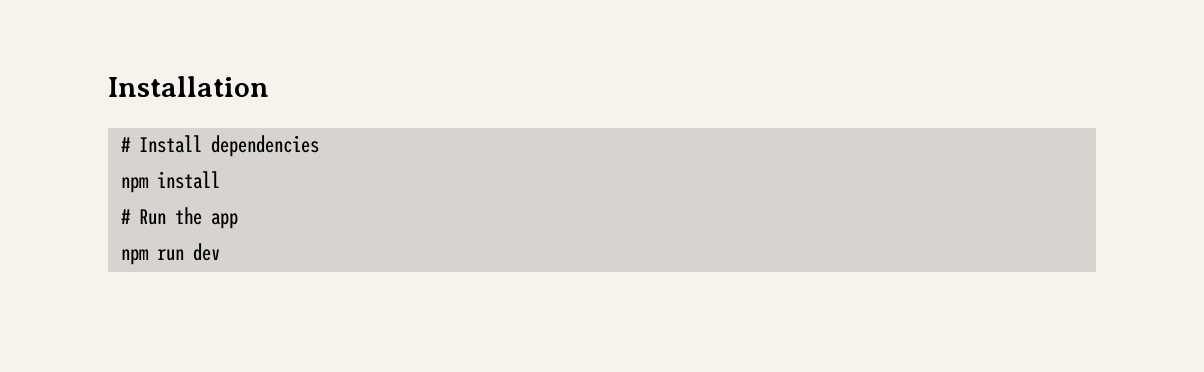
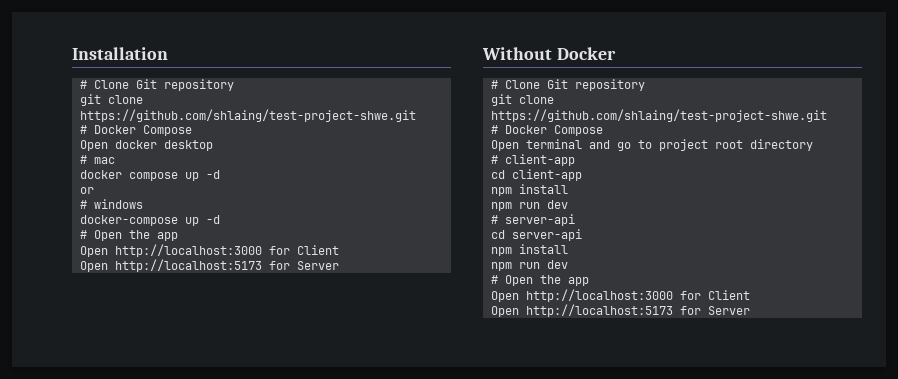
  Installation
- # Install dependencies
+ # Clone Git repository
+ git clone https://github.com/shlaing/test-project-shwe.git
+ # Docker Compose
+ Open docker desktop
+ # mac
+ docker compose up -d
+ or
+ # windows
+ docker-compose up -d
+ # Open the app
+ Open http://localhost:3000 for Client
+ Open http://localhost:5173 for Server
+ Without Docker
+ # Clone Git repository
+ git clone https://github.com/shlaing/test-project-shwe.git
+ # Docker Compose
+ Open terminal and go to project root directory
+ # client-app
+ cd client-app
  npm install
- # Run the app
  npm run dev
+ # server-api
+ cd server-api
+ npm install
+ npm run dev
+ # Open the app
+ Open http://localhost:3000 for Client
+ Open http://localhost:5173 for Server

